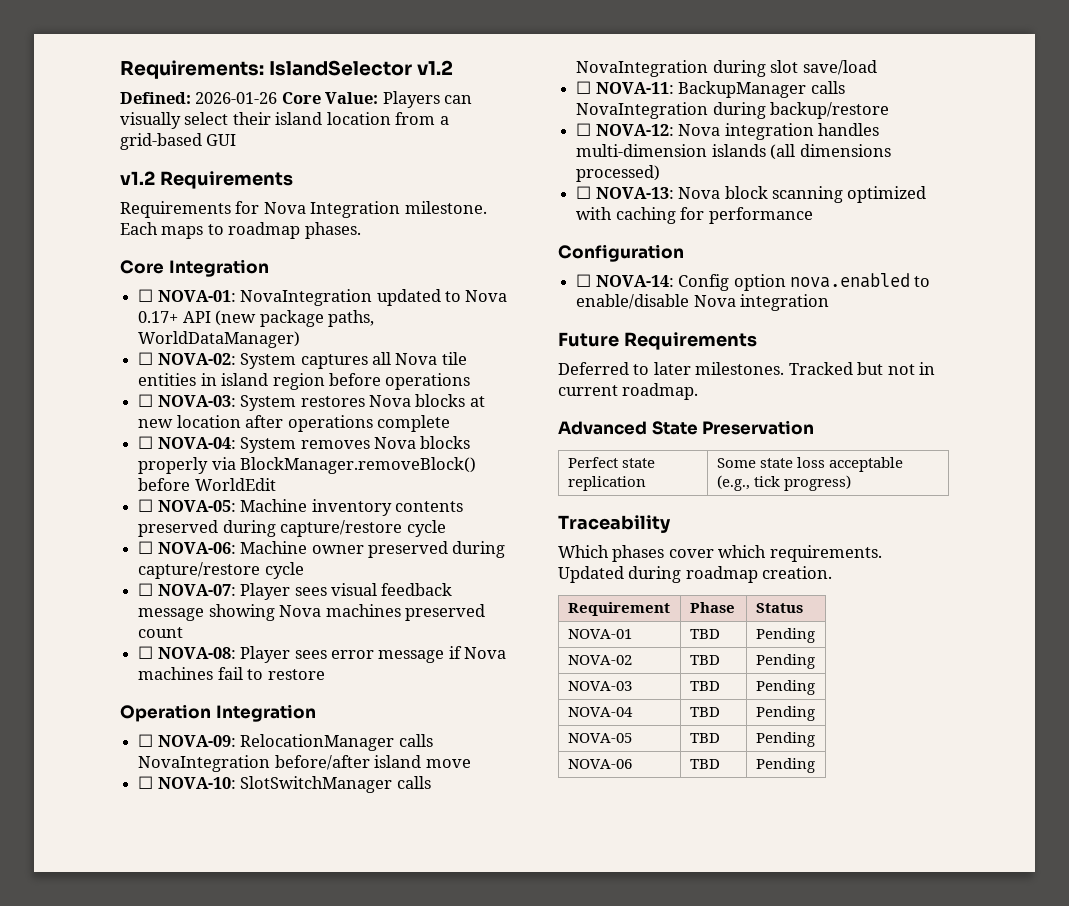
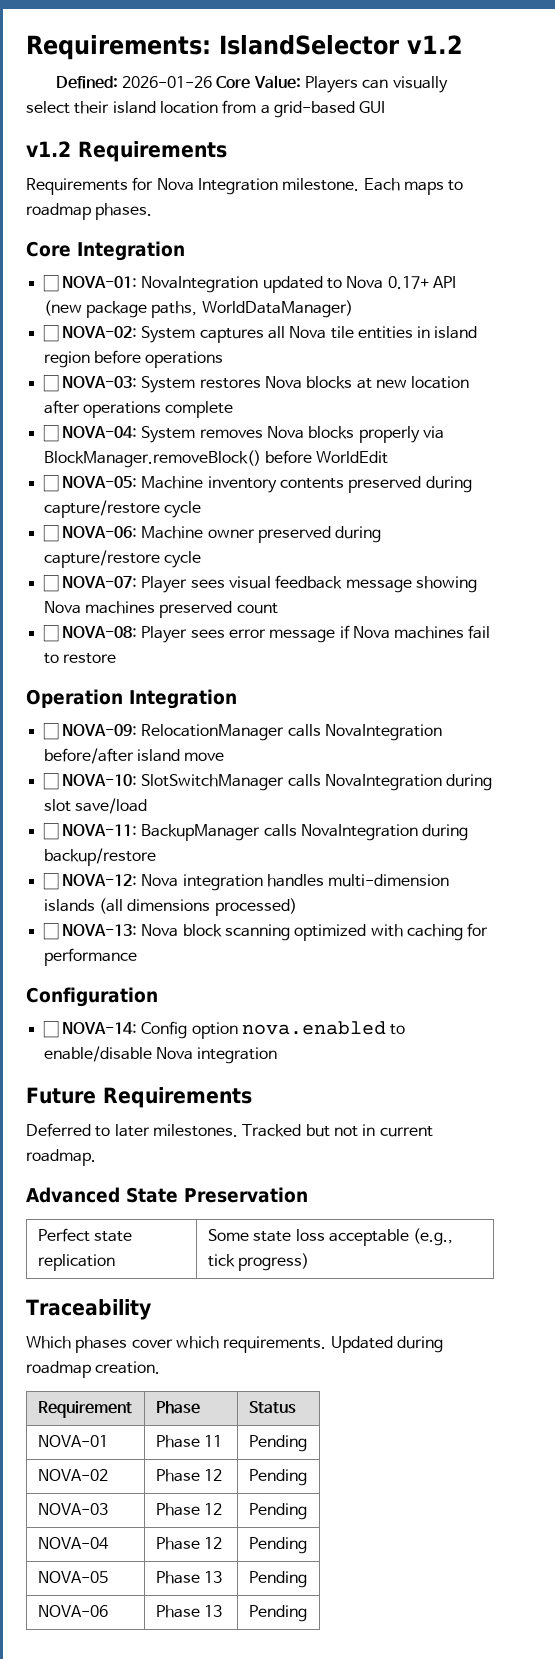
- NOVA-01 | TBD | Pending
+ NOVA-01 | Phase 11 | Pending
- NOVA-02 | TBD | Pending
+ NOVA-02 | Phase 12 | Pending
- NOVA-03 | TBD | Pending
+ NOVA-03 | Phase 12 | Pending
- NOVA-04 | TBD | Pending
+ NOVA-04 | Phase 12 | Pending
- NOVA-05 | TBD | Pending
+ NOVA-05 | Phase 13 | Pending
- NOVA-06 | TBD | Pending
+ NOVA-06 | Phase 13 | Pending

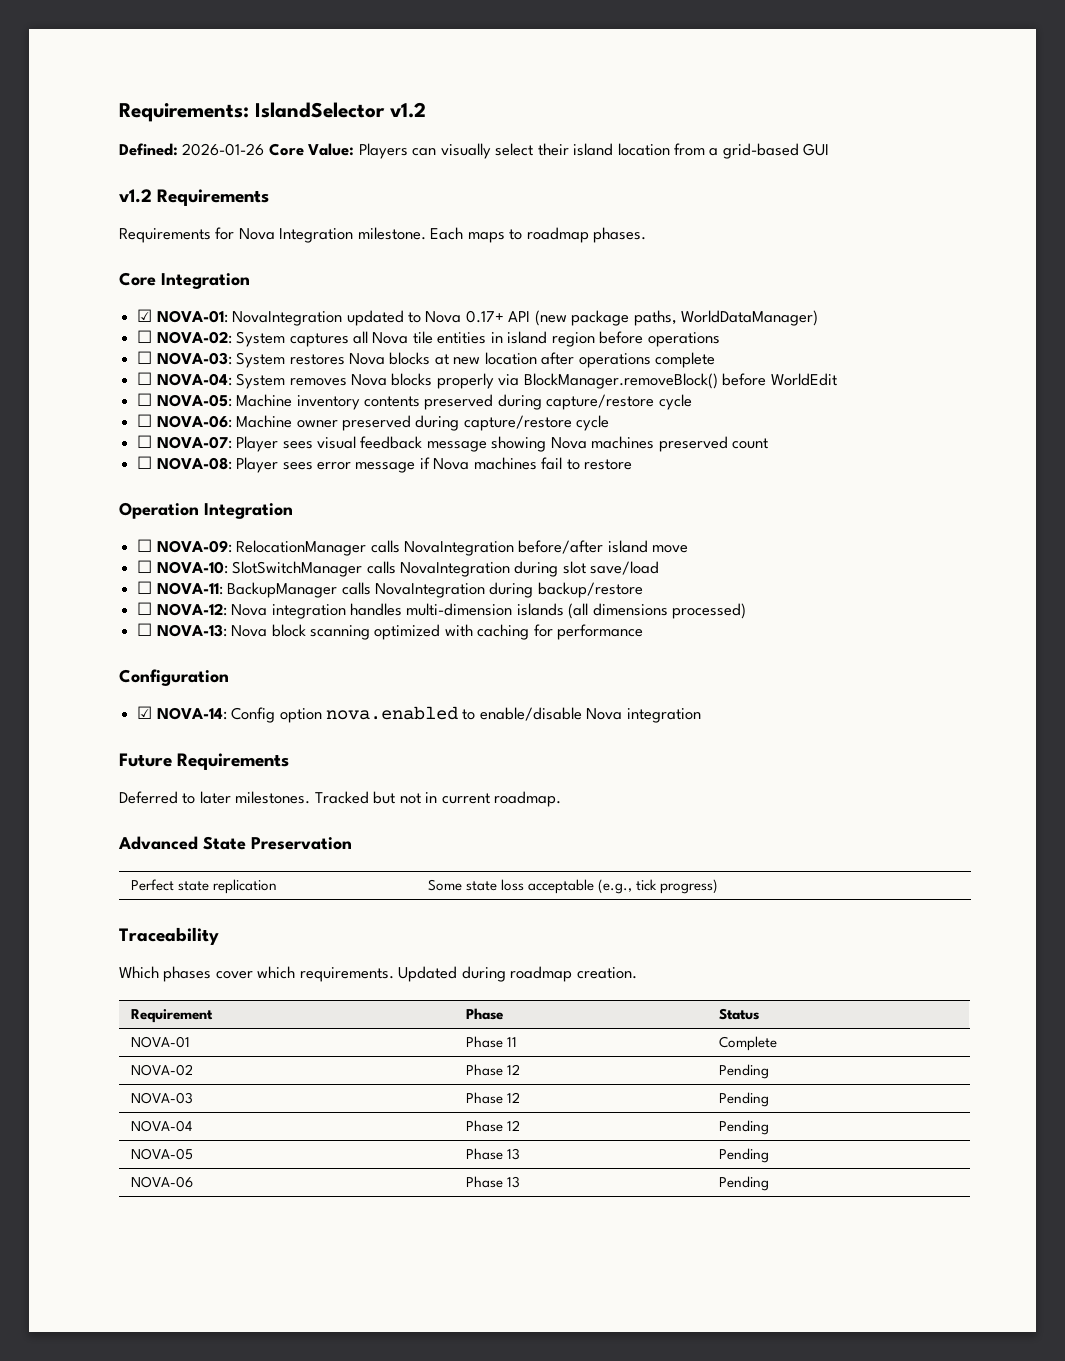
- ☐ NOVA-01: NovaIntegration updated to Nova 0.17+ API (new package paths, WorldDataManager)
+ ☑ NOVA-01: NovaIntegration updated to Nova 0.17+ API (new package paths, WorldDataManager)
- ☐ NOVA-14: Config option nova.enabled to enable/disable Nova integration
+ ☑ NOVA-14: Config option nova.enabled to enable/disable Nova integration
- NOVA-01 | Phase 11 | Pending
+ NOVA-01 | Phase 11 | Complete

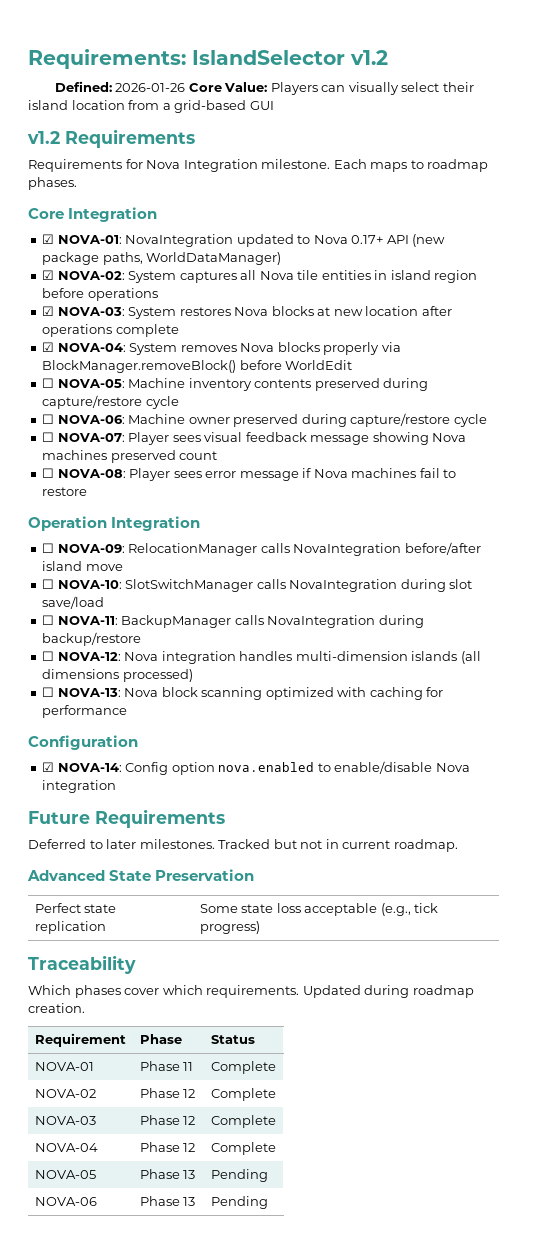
- ☐ NOVA-02: System captures all Nova tile entities in island region before operations
+ ☑ NOVA-02: System captures all Nova tile entities in island region before operations
- ☐ NOVA-03: System restores Nova blocks at new location after operations complete
+ ☑ NOVA-03: System restores Nova blocks at new location after operations complete
- ☐ NOVA-04: System removes Nova blocks properly via BlockManager.removeBlock() before WorldEdit
+ ☑ NOVA-04: System removes Nova blocks properly via BlockManager.removeBlock() before WorldEdit
- NOVA-02 | Phase 12 | Pending
+ NOVA-02 | Phase 12 | Complete
- NOVA-03 | Phase 12 | Pending
+ NOVA-03 | Phase 12 | Complete
- NOVA-04 | Phase 12 | Pending
+ NOVA-04 | Phase 12 | Complete

